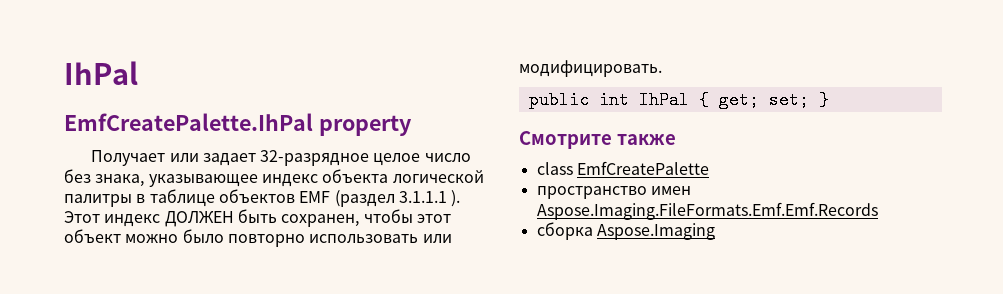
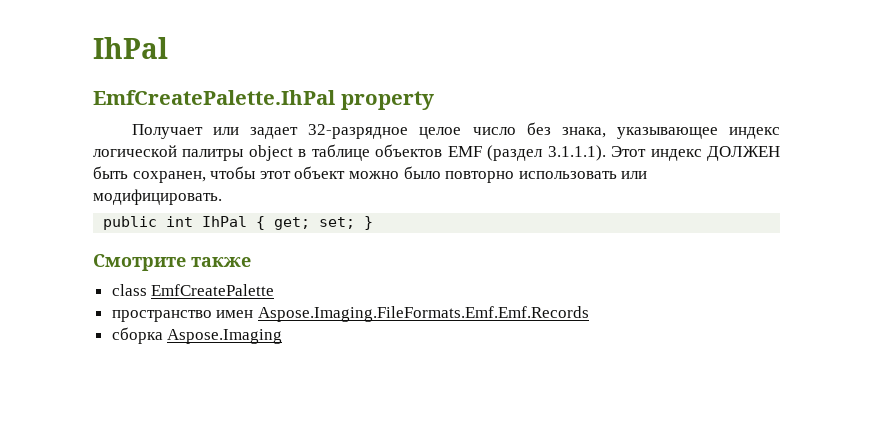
- Получает или задает 32-разрядное целое число без знака, указывающее индекс объекта логической палитры в таблице объектов EMF (раздел 3.1.1.1 ). Этот индекс ДОЛЖЕН быть сохранен, чтобы этот объект можно было повторно использовать или модифицировать.
+ Получает или задает 32-разрядное целое число без знака, указывающее индекс логической палитры object в таблице объектов EMF (раздел 3.1.1.1). Этот индекс ДОЛЖЕН быть сохранен, чтобы этот объект можно было повторно использовать или модифицировать.

